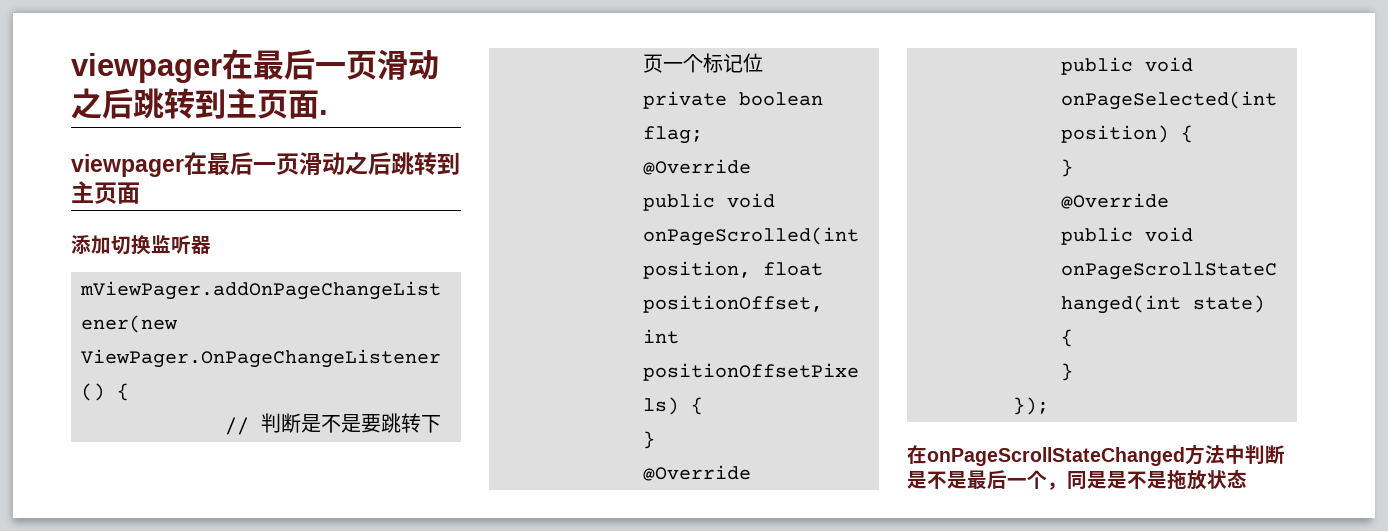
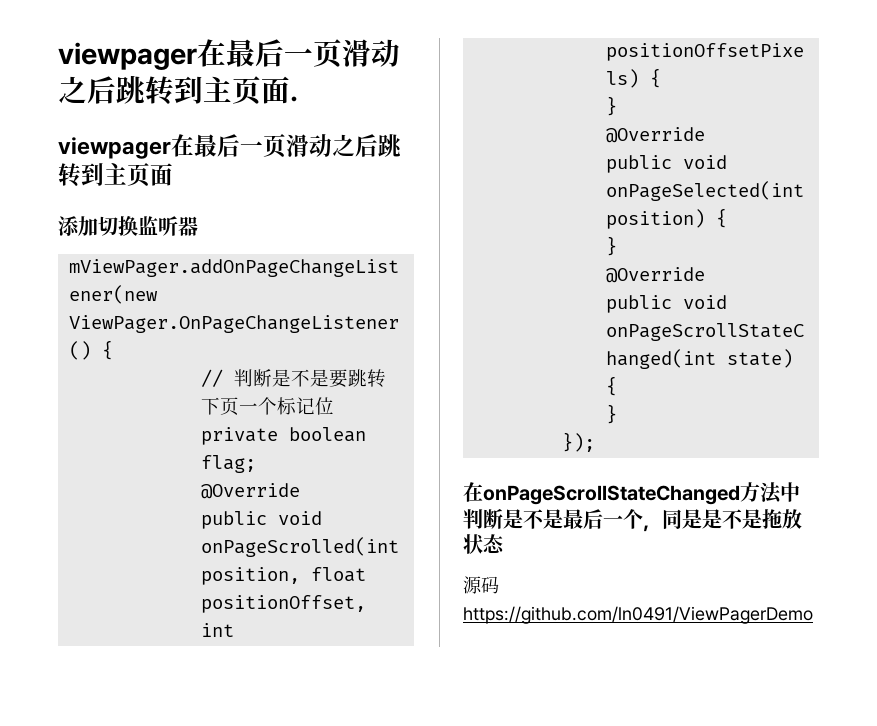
+ 源码https://github.com/ln0491/ViewPagerDemo

